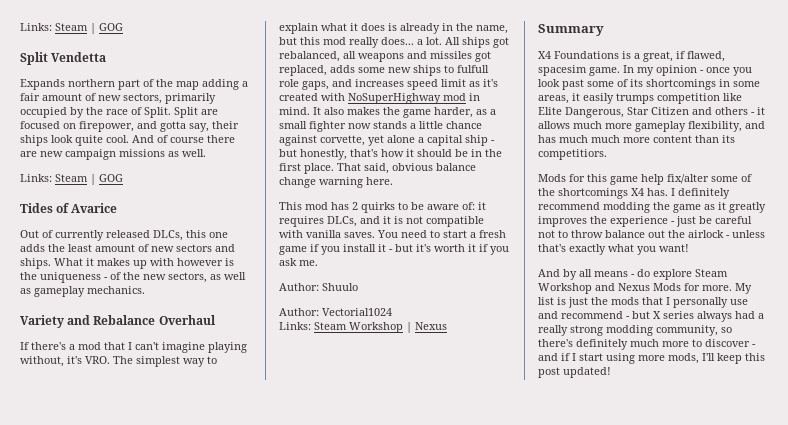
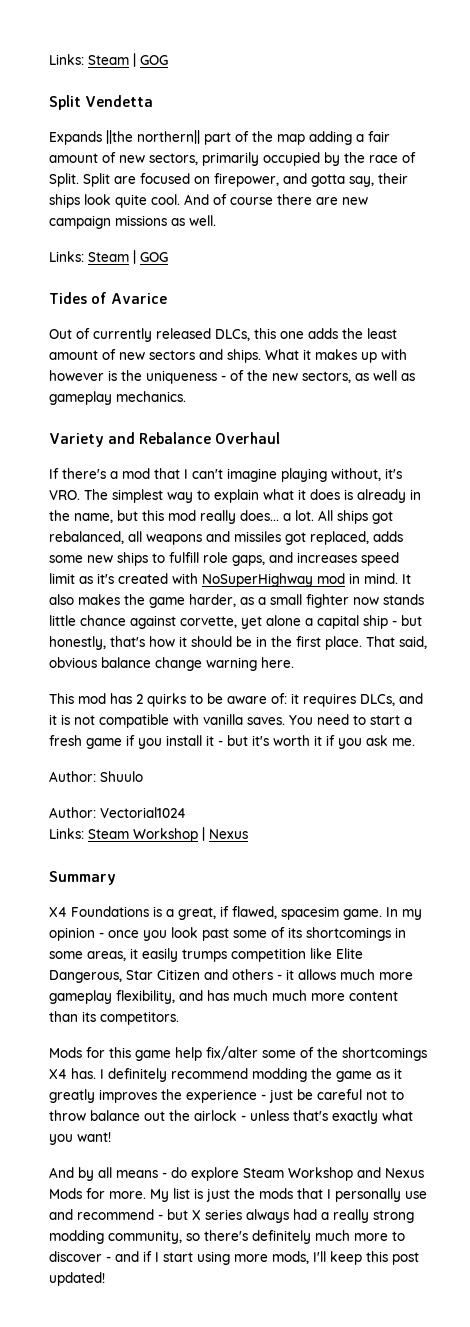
- Expands northern part of the map adding a fair amount of new sectors, primarily occupied by the race of Split.
+ Expands ||the northern|| part of the map adding a fair amount of new sectors, primarily occupied by the race of Split.
- All ships got rebalanced, all weapons and missiles got replaced, adds some new ships to fulfull role gaps, and increases speed limit as it's created with NoSuperHighway mod in mind.
+ All ships got rebalanced, all weapons and missiles got replaced, adds some new ships to fulfill role gaps, and increases speed limit as it's created with NoSuperHighway mod in mind.
- It also makes the game harder, as a small fighter now stands a little chance against corvette, yet alone a capital ship - but honestly, that's how it should be in the first place.
+ It also makes the game harder, as a small fighter now stands little chance against corvette, yet alone a capital ship - but honestly, that's how it should be in the first place.
- In my opinion - once you look past some of its shortcomings in some areas, it easily trumps competition like Elite Dangerous, Star Citizen and others - it allows much more gameplay flexibility, and has much much more content than its competitiors.
+ In my opinion - once you look past some of its shortcomings in some areas, it easily trumps competition like Elite Dangerous, Star Citizen and others - it allows much more gameplay flexibility, and has much much more content than its competitors.

